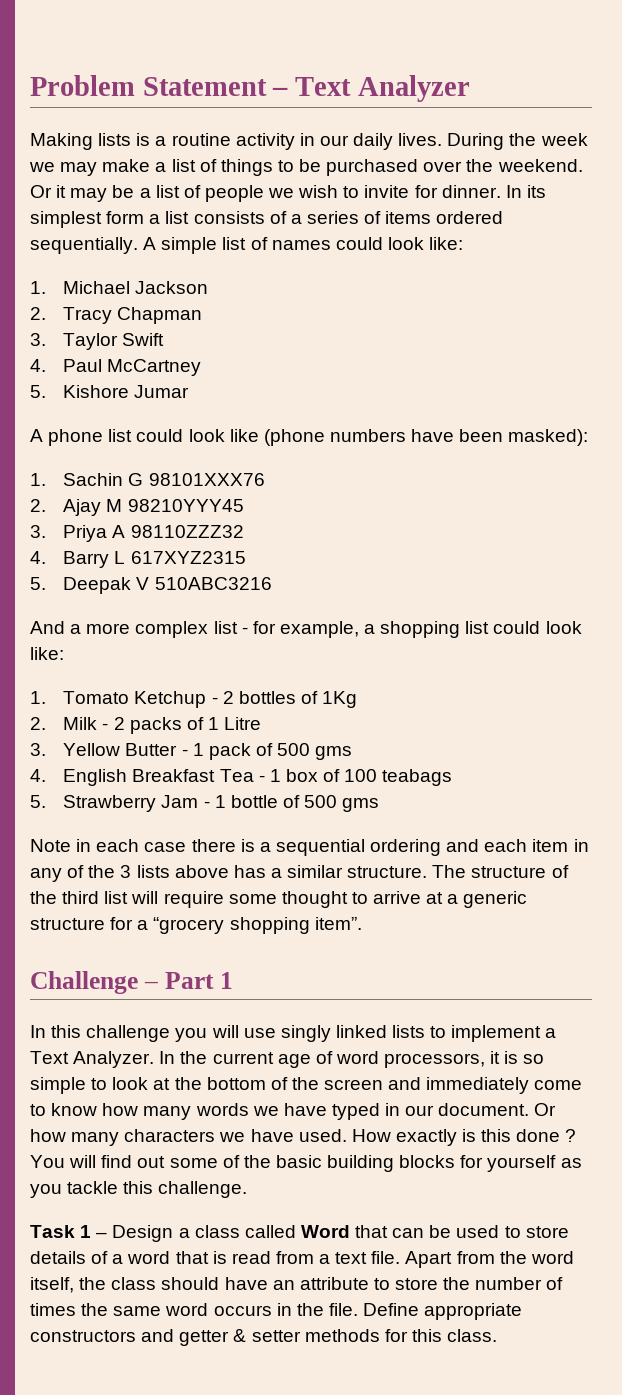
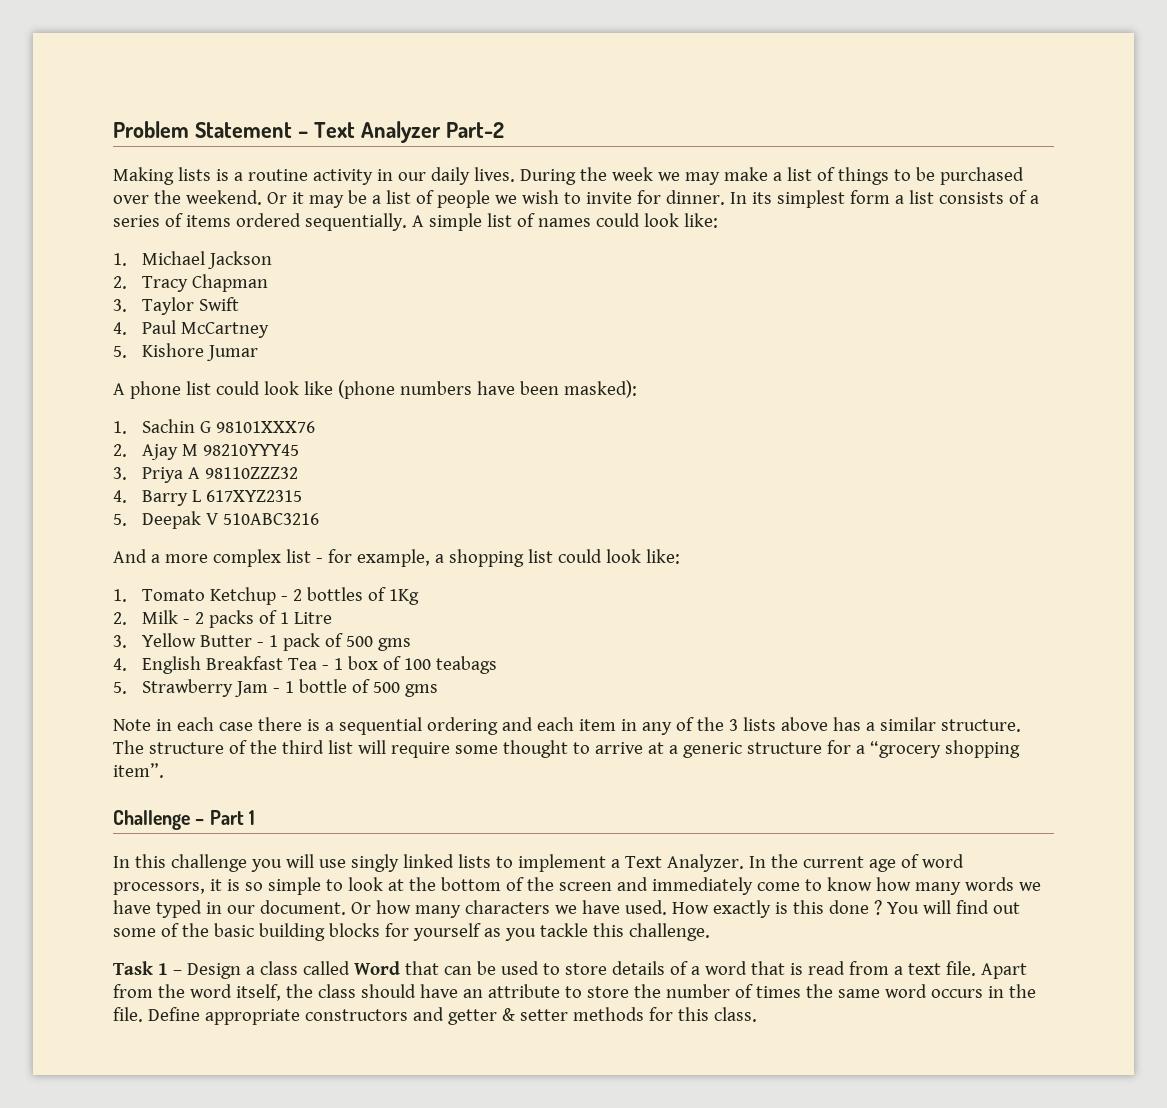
- Problem Statement – Text Analyzer
+ Problem Statement – Text Analyzer Part-2

